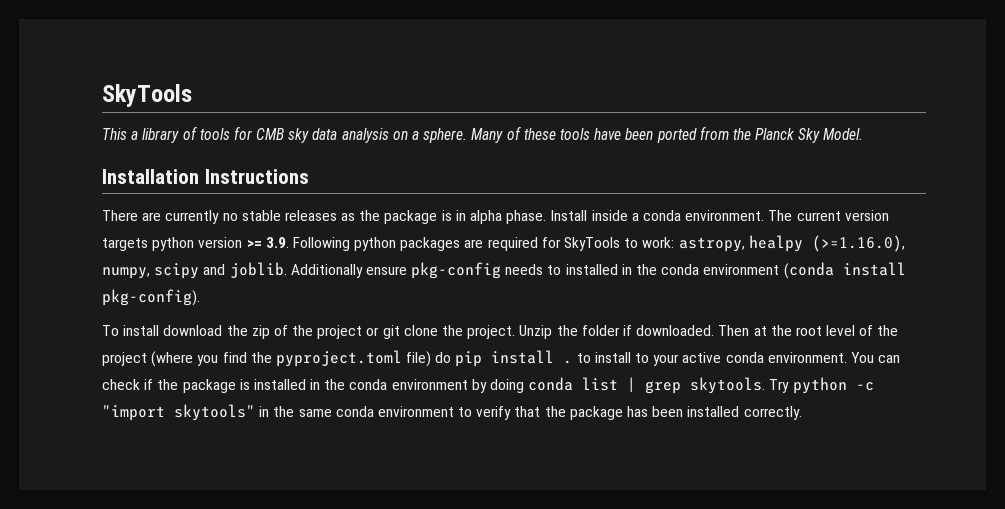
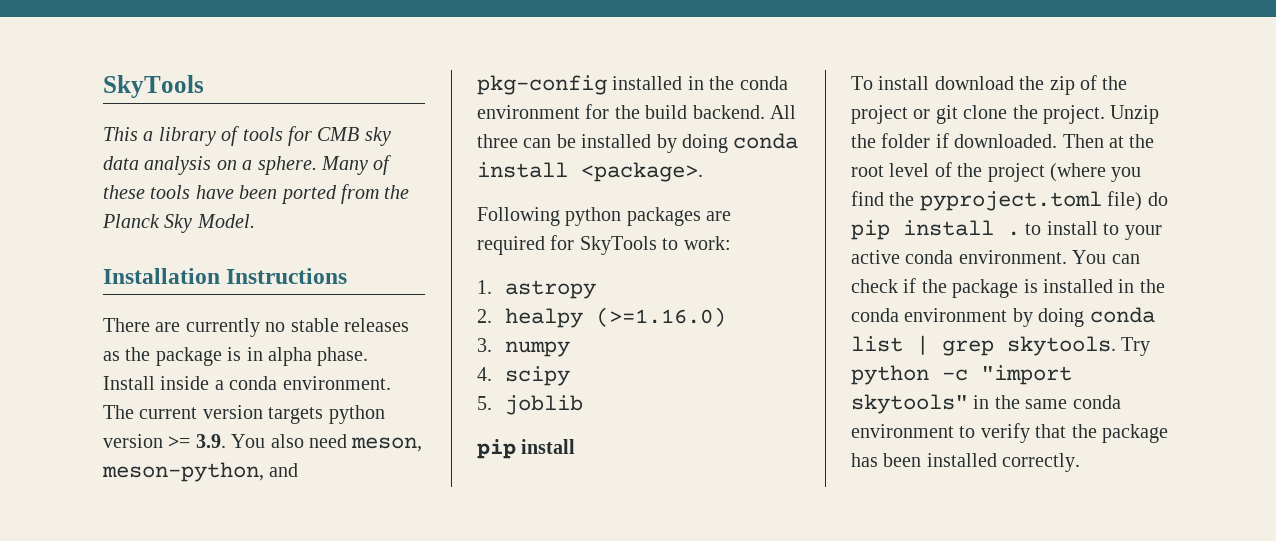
- The current version targets python version >= 3.9. Following python packages are required for SkyTools to work: astropy, healpy (>=1.16.0), numpy, scipy and joblib. Additionally ensure pkg-config needs to installed in the conda environment (conda install pkg-config).
+ The current version targets python version >= 3.9. You also need meson, meson-python, and pkg-config installed in the conda environment for the build backend. All three can be installed by doing conda install <package>.
+ Following python packages are required for SkyTools to work:
+ 1. astropy
+ 2. healpy (>=1.16.0)
+ 3. numpy
+ 4. scipy
+ 5. joblib
+ pip install

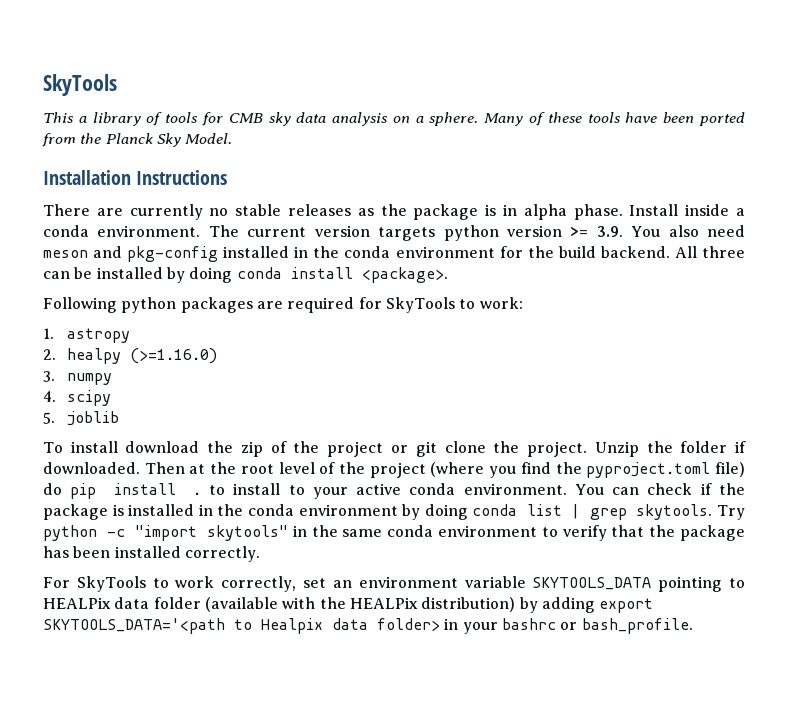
- The current version targets python version >= 3.9. You also need meson, meson-python, and pkg-config installed in the conda environment for the build backend.
+ The current version targets python version >= 3.9. You also need meson and pkg-config installed in the conda environment for the build backend.
  5. joblib
- pip install
+ For SkyTools to work correctly, set an environment variable SKYTOOLS_DATA pointing to HEALPix data folder (available with the HEALPix distribution) by adding export SKYTOOLS_DATA='<path to Healpix data folder> in your bashrc or bash_profile.

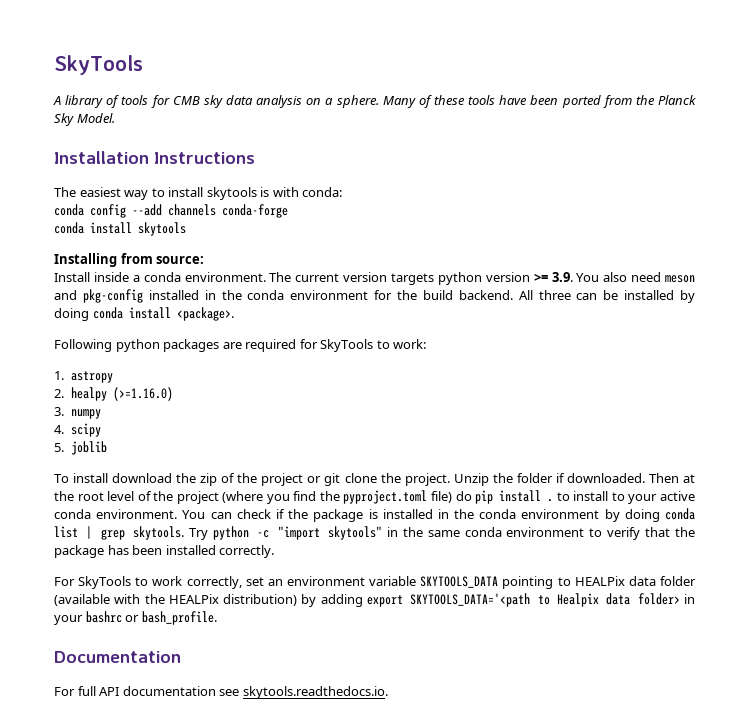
- This a library of tools for CMB sky data analysis on a sphere.
+ A library of tools for CMB sky data analysis on a sphere.
- There are currently no stable releases as the package is in alpha phase. Install inside a conda environment.
+ The easiest way to install skytools is with conda:
+ conda config --add channels conda-forge
+ conda install skytools
+ Installing from source:
+ Install inside a conda environment.
+ Documentation
+ For full API documentation see skytools.readthedocs.io.

